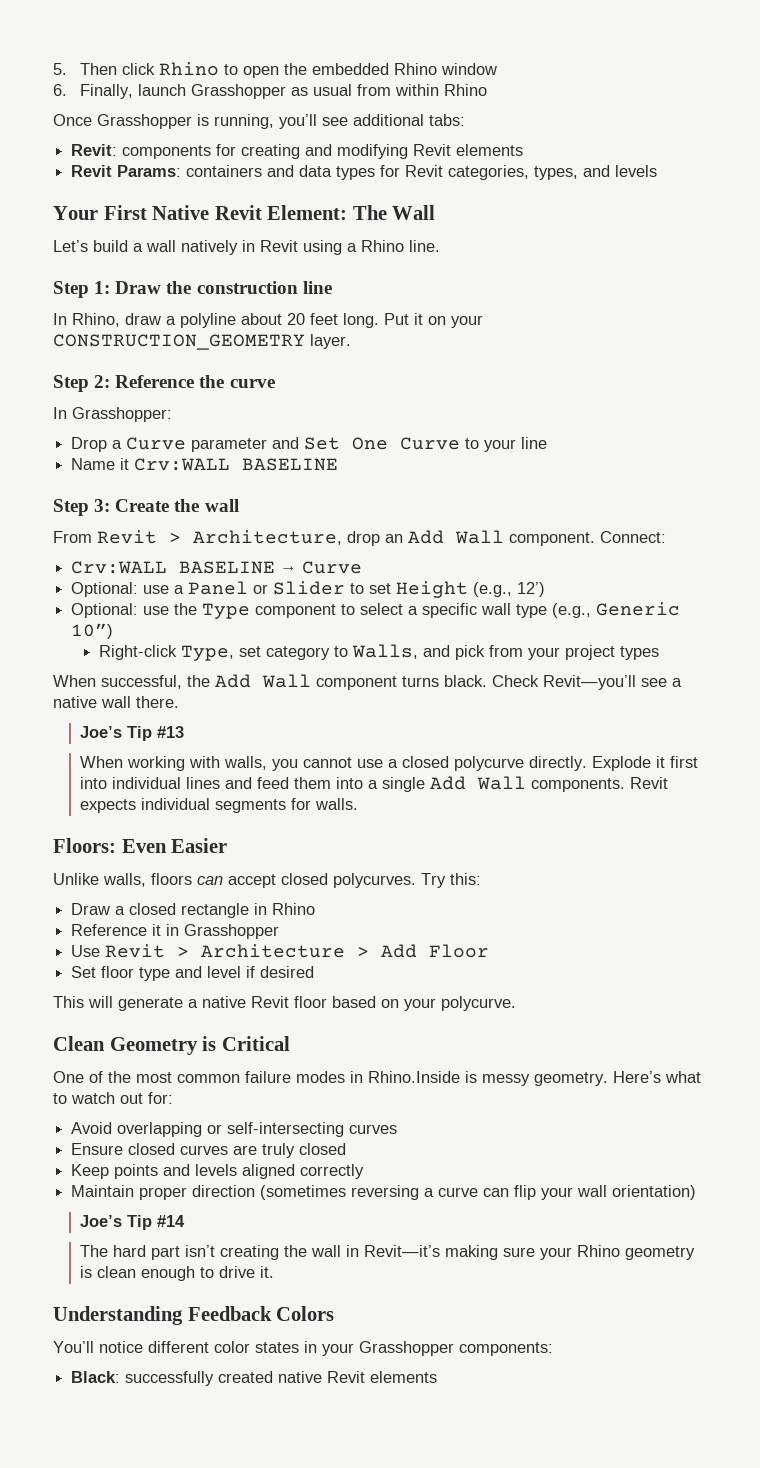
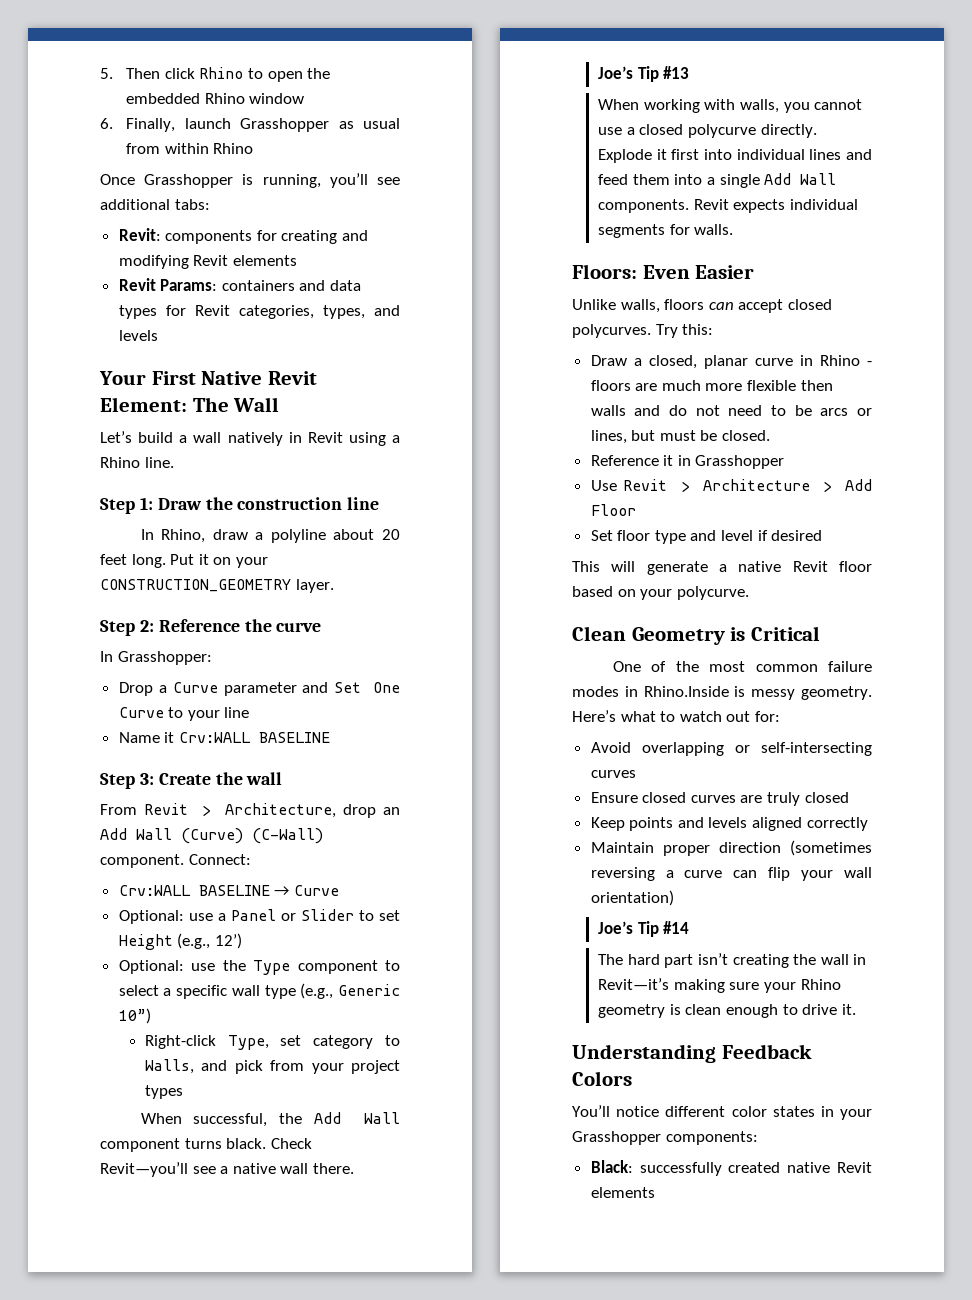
- From Revit > Architecture, drop an Add Wall component.
+ From Revit > Architecture, drop an Add Wall (Curve) (C-Wall) component.
- Draw a closed rectangle in Rhino
+ Draw a closed, planar curve in Rhino - floors are much more flexible then walls and do not need to be arcs or lines, but must be closed.

